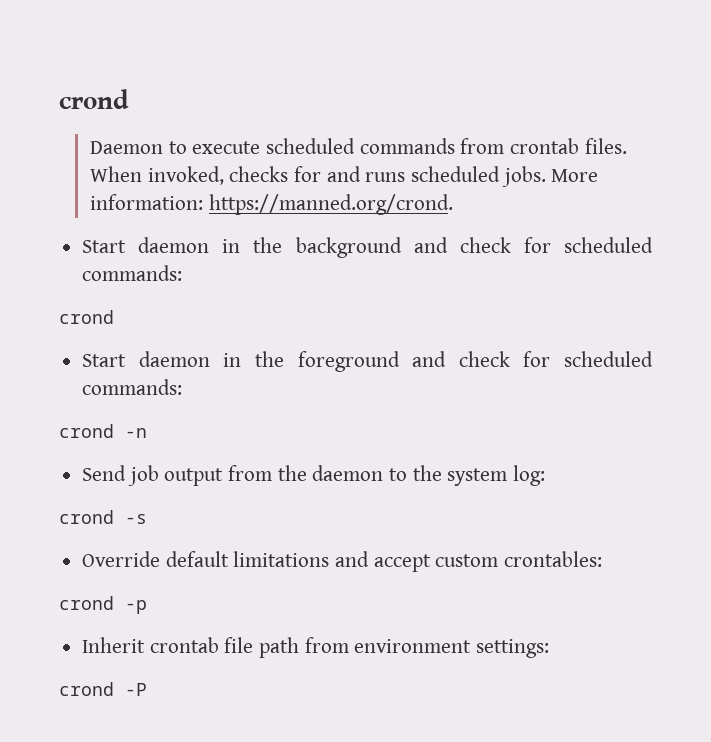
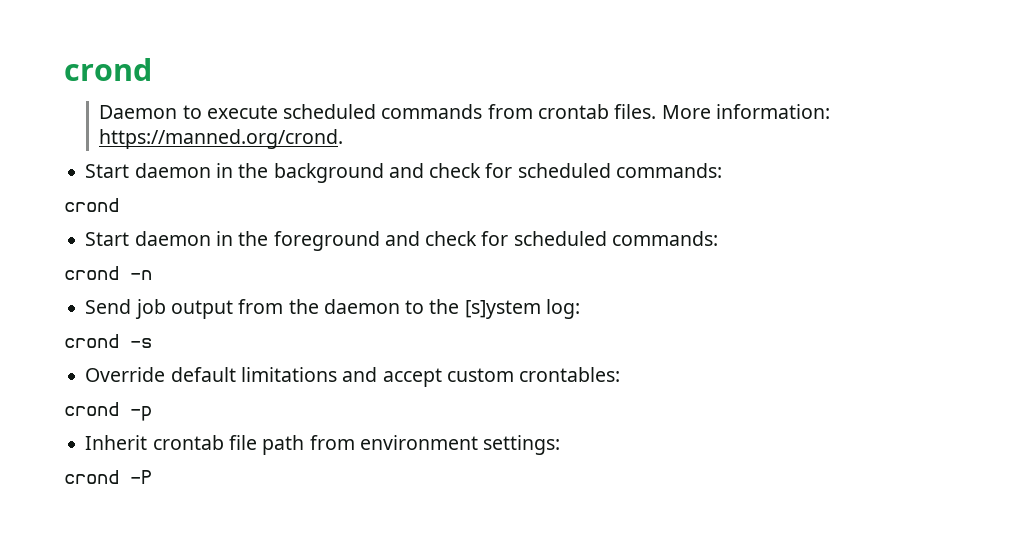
- When invoked, checks for and runs scheduled jobs.
- Send job output from the daemon to the system log:
+ Send job output from the daemon to the [s]ystem log:

